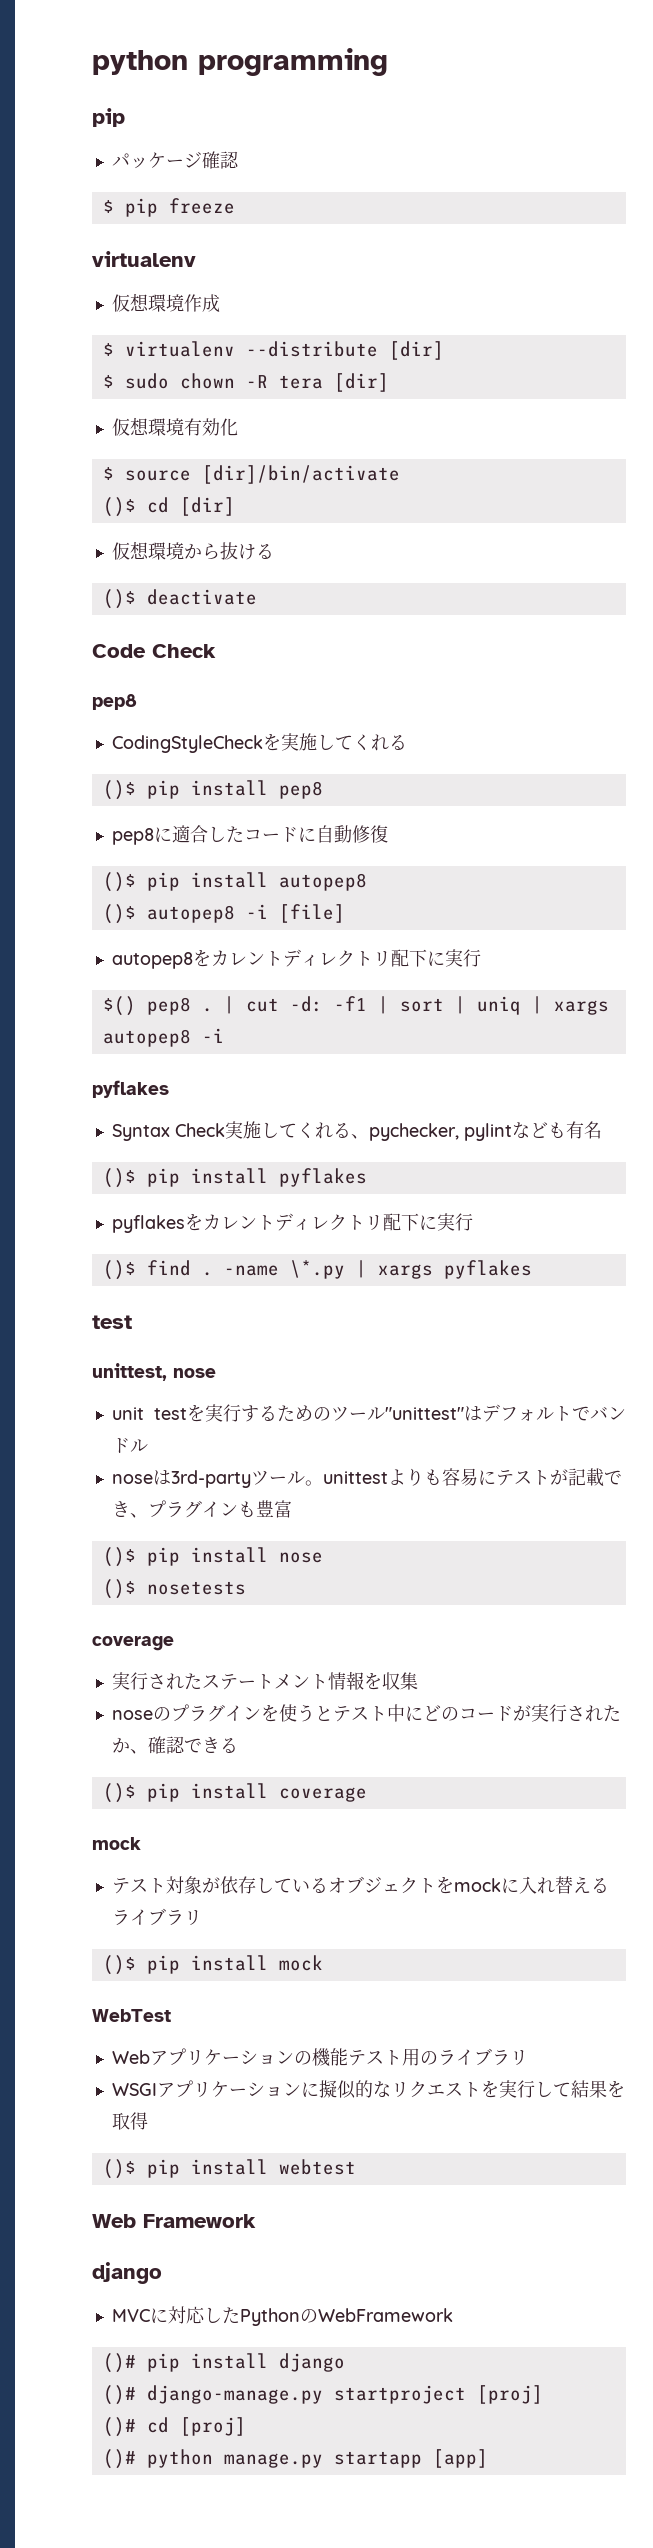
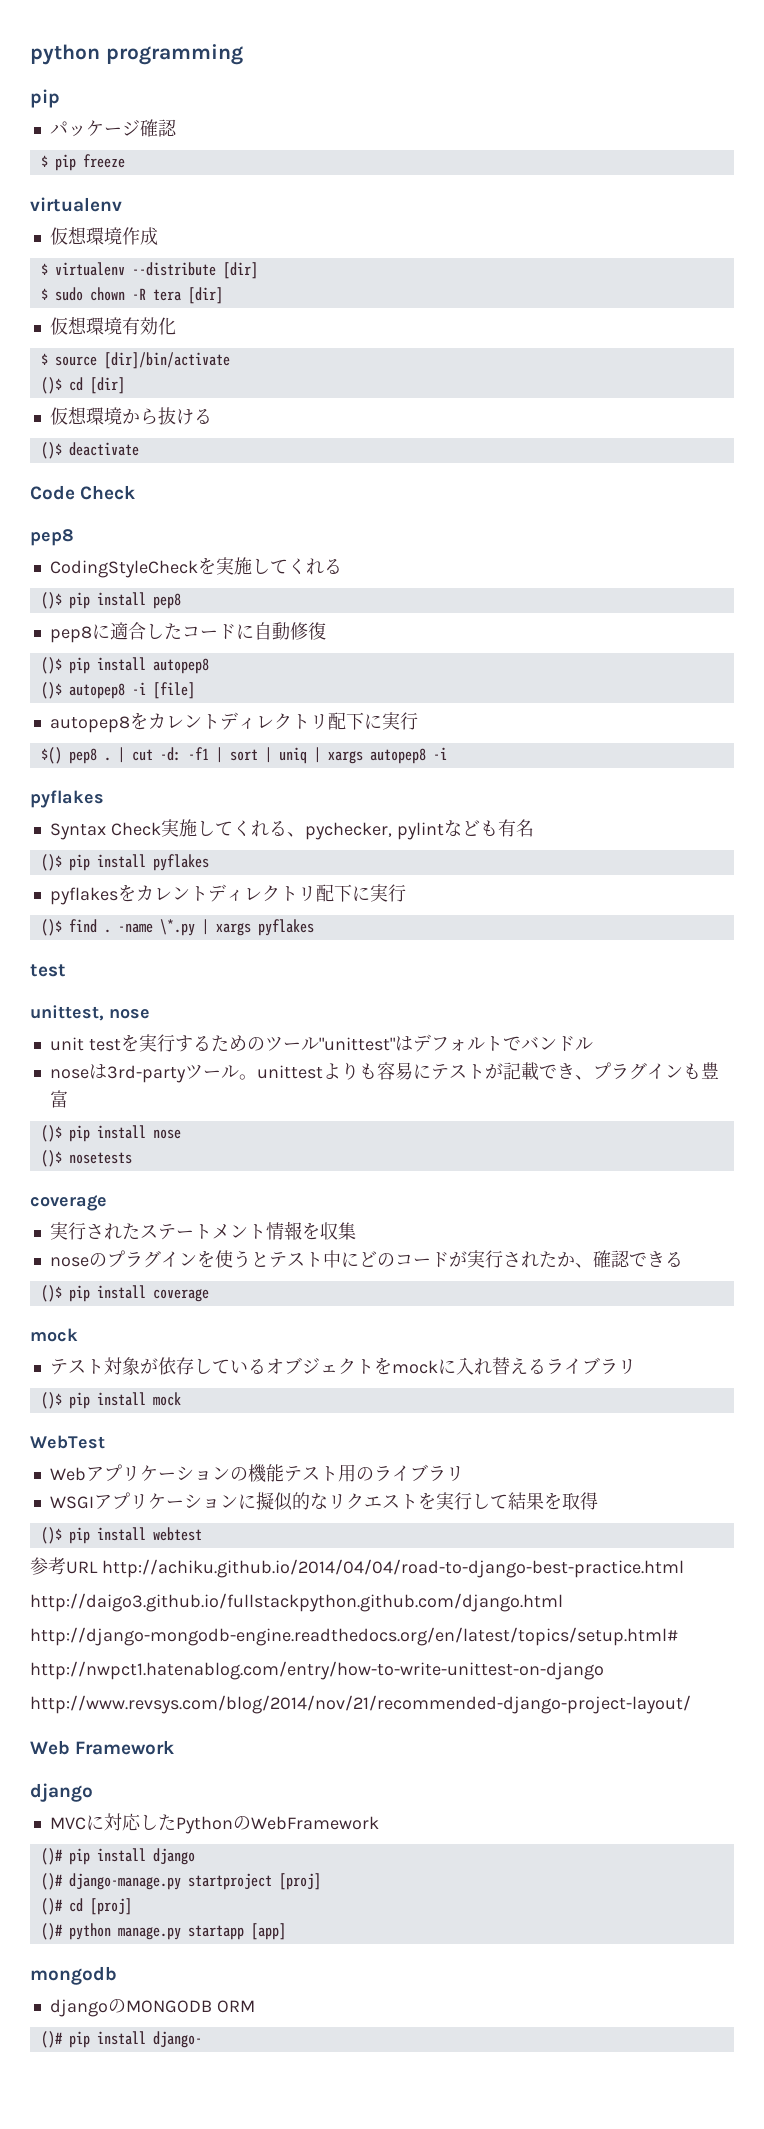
+ 参考URL http://achiku.github.io/2014/04/04/road-to-django-best-practice.html
+ http://daigo3.github.io/fullstackpython.github.com/django.html
+ http://django-mongodb-engine.readthedocs.org/en/latest/topics/setup.html#
+ http://nwpct1.hatenablog.com/entry/how-to-write-unittest-on-django
+ http://www.revsys.com/blog/2014/nov/21/recommended-django-project-layout/
+ mongodb
+ djangoのMONGODB ORM
+ ()# pip install django-

